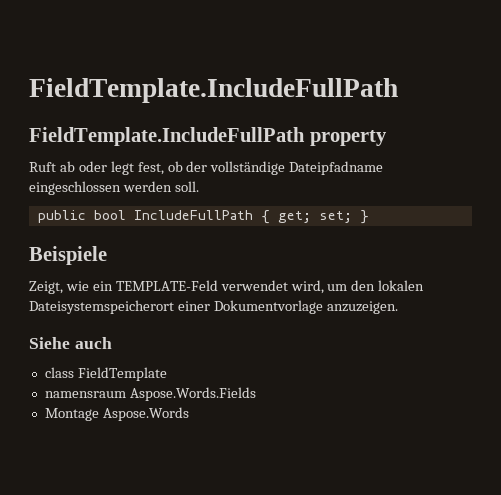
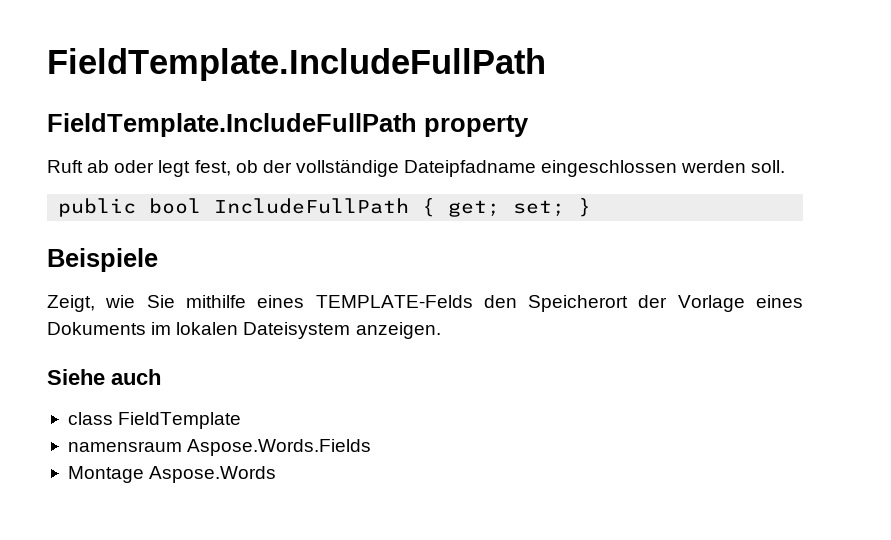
- Zeigt, wie ein TEMPLATE-Feld verwendet wird, um den lokalen Dateisystemspeicherort einer Dokumentvorlage anzuzeigen.
+ Zeigt, wie Sie mithilfe eines TEMPLATE-Felds den Speicherort der Vorlage eines Dokuments im lokalen Dateisystem anzeigen.

